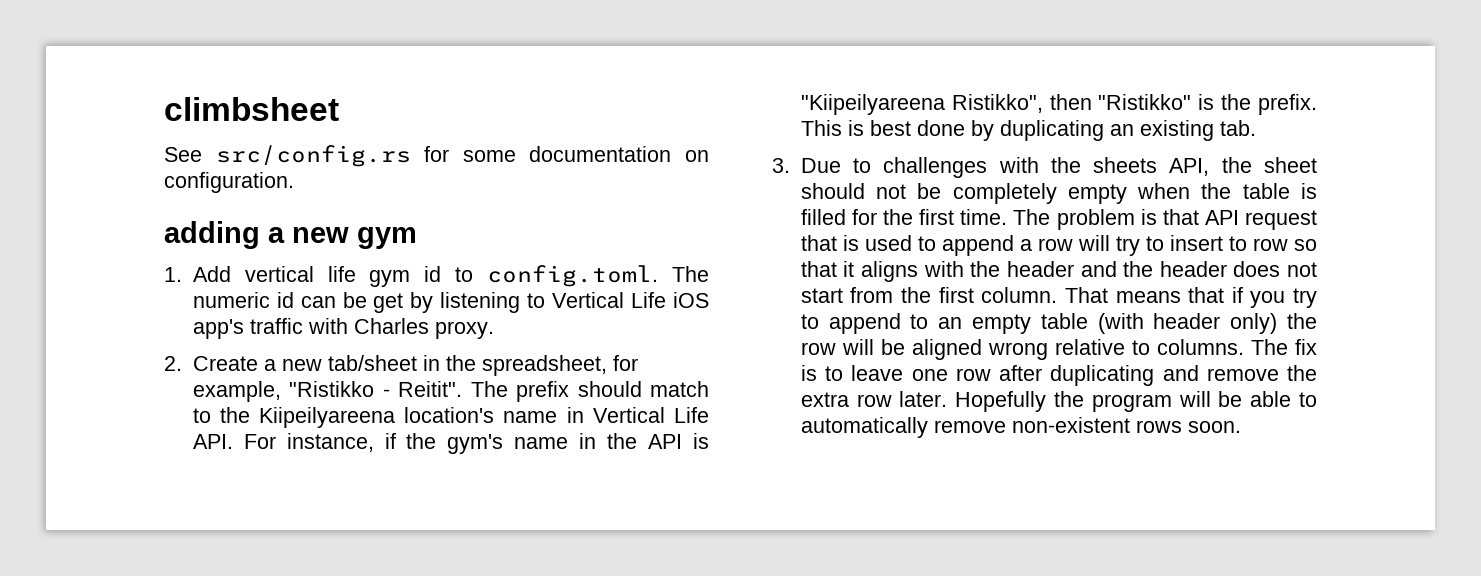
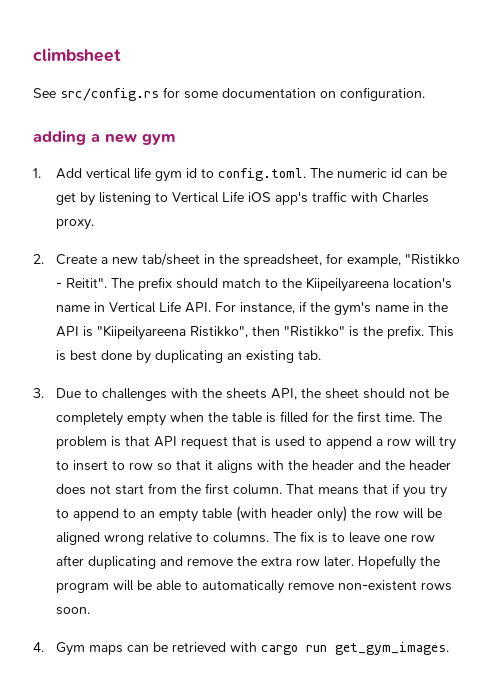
+ 4. Gym maps can be retrieved with cargo run get_gym_images.

